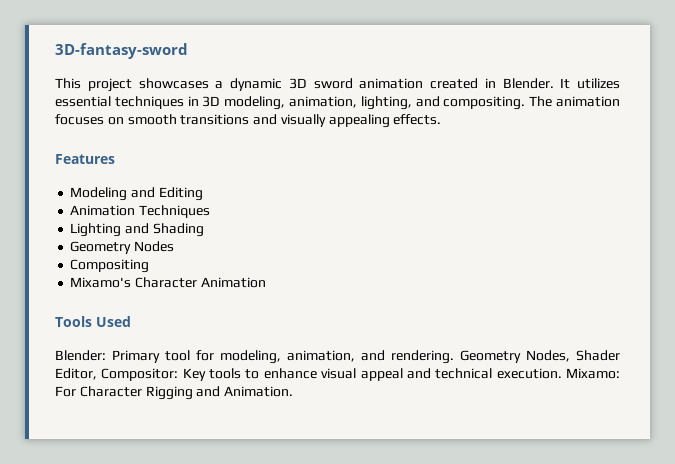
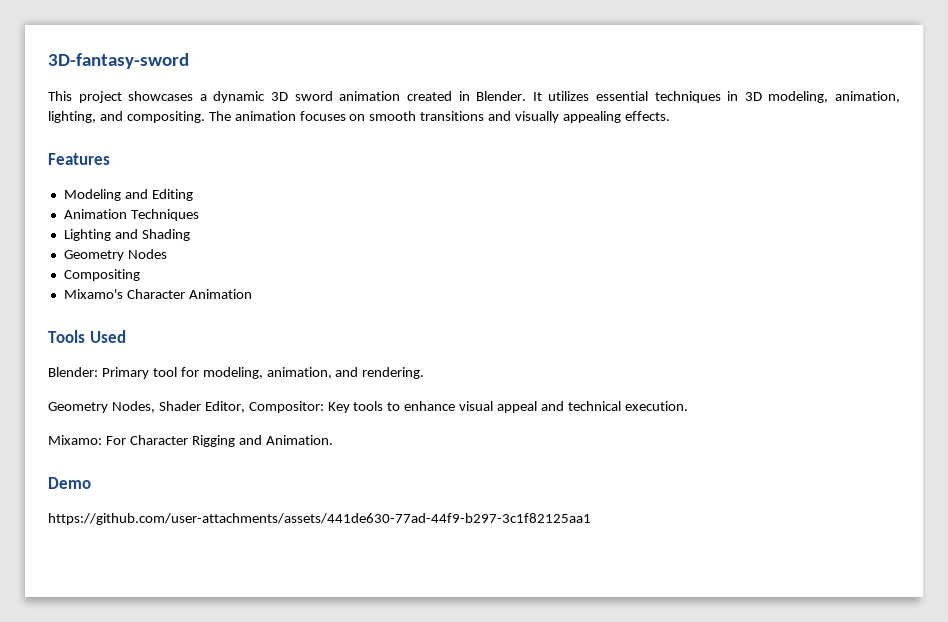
- Blender: Primary tool for modeling, animation, and rendering. Geometry Nodes, Shader Editor, Compositor: Key tools to enhance visual appeal and technical execution. Mixamo: For Character Rigging and Animation.
+ Blender: Primary tool for modeling, animation, and rendering.
+ Geometry Nodes, Shader Editor, Compositor: Key tools to enhance visual appeal and technical execution.
+ Mixamo: For Character Rigging and Animation.
+ Demo
+ https://github.com/user-attachments/assets/441de630-77ad-44f9-b297-3c1f82125aa1

